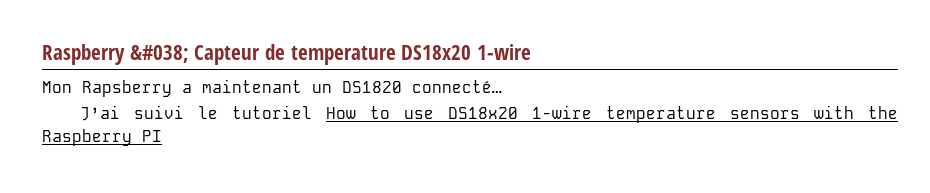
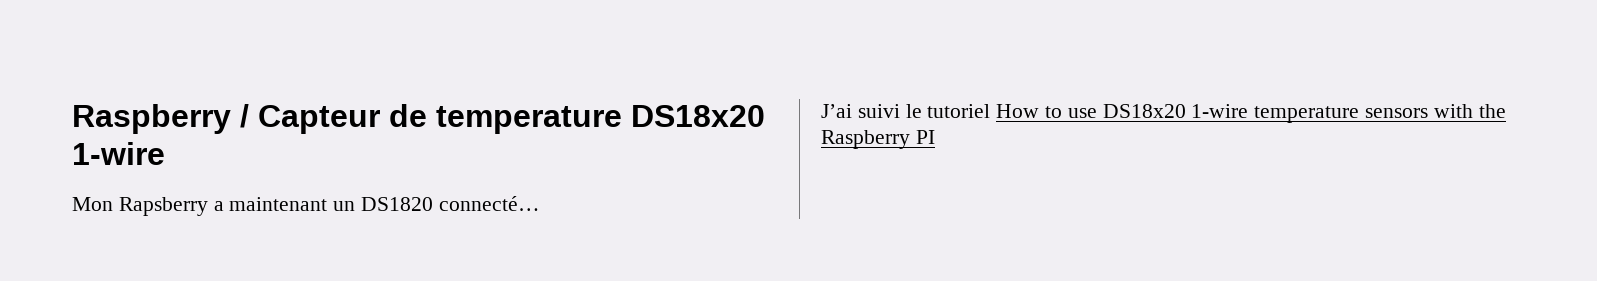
- Raspberry &#038; Capteur de temperature DS18x20 1-wire
+ Raspberry / Capteur de temperature DS18x20 1-wire

